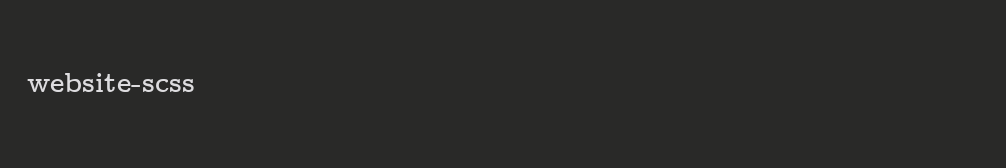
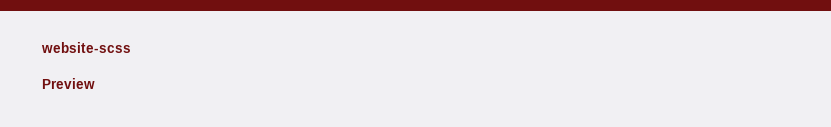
+ Preview

